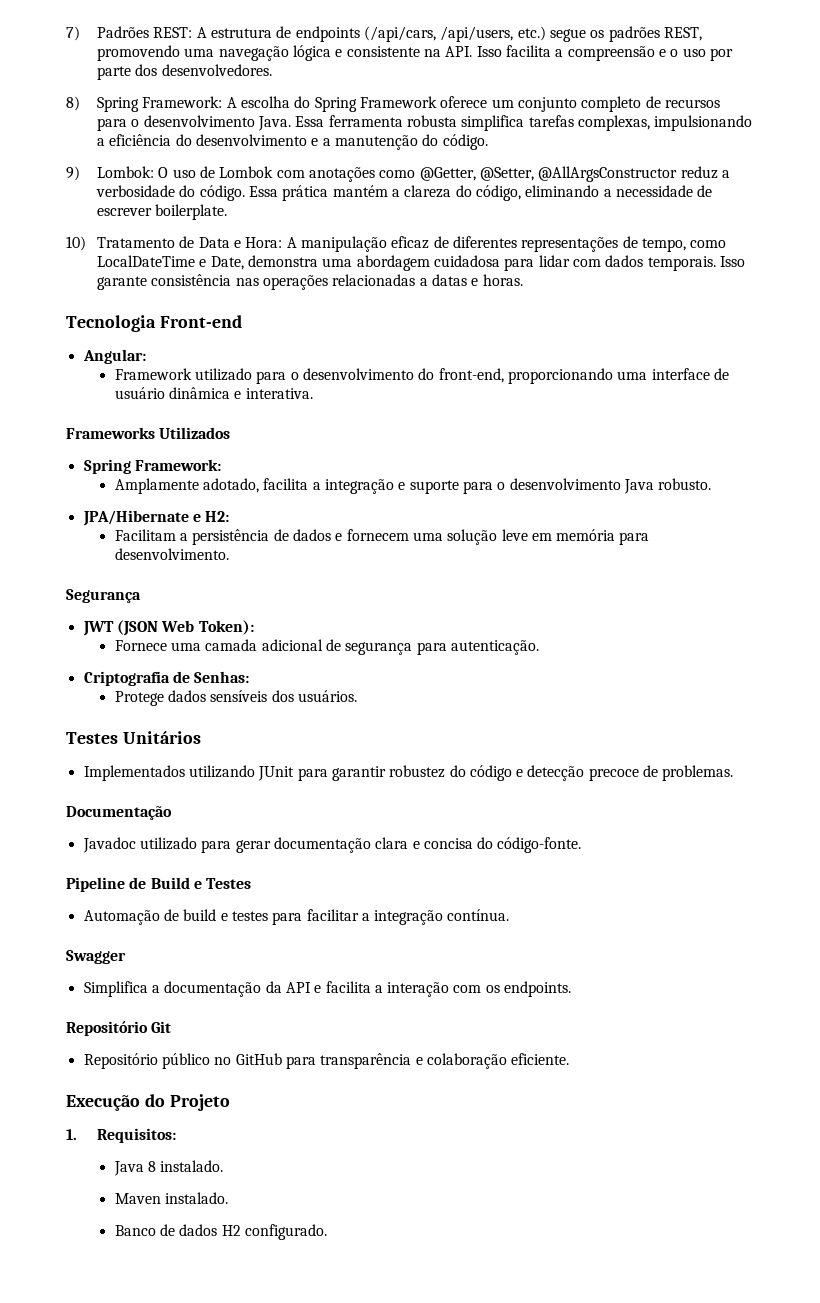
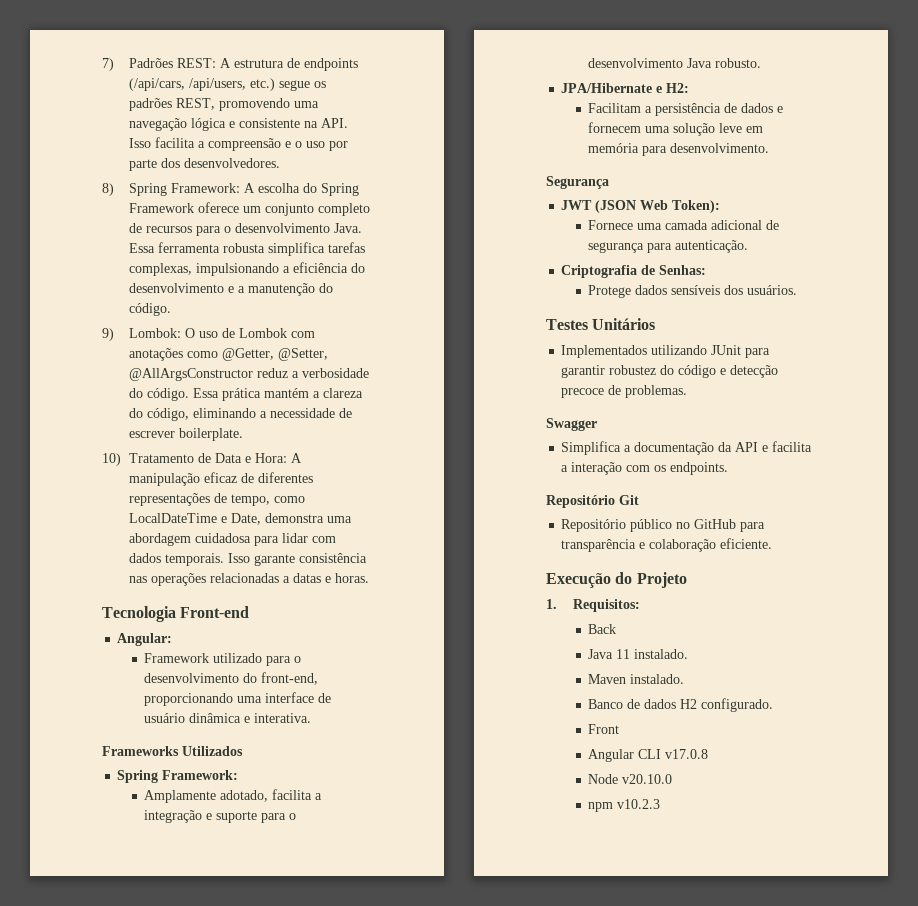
- Documentação
- Javadoc utilizado para gerar documentação clara e concisa do código-fonte.
- Pipeline de Build e Testes
- Automação de build e testes para facilitar a integração contínua.
- Java 8 instalado.
+ Back
+ Java 11 instalado.
+ Front
+ Angular CLI v17.0.8
+ Node v20.10.0
+ npm v10.2.3

